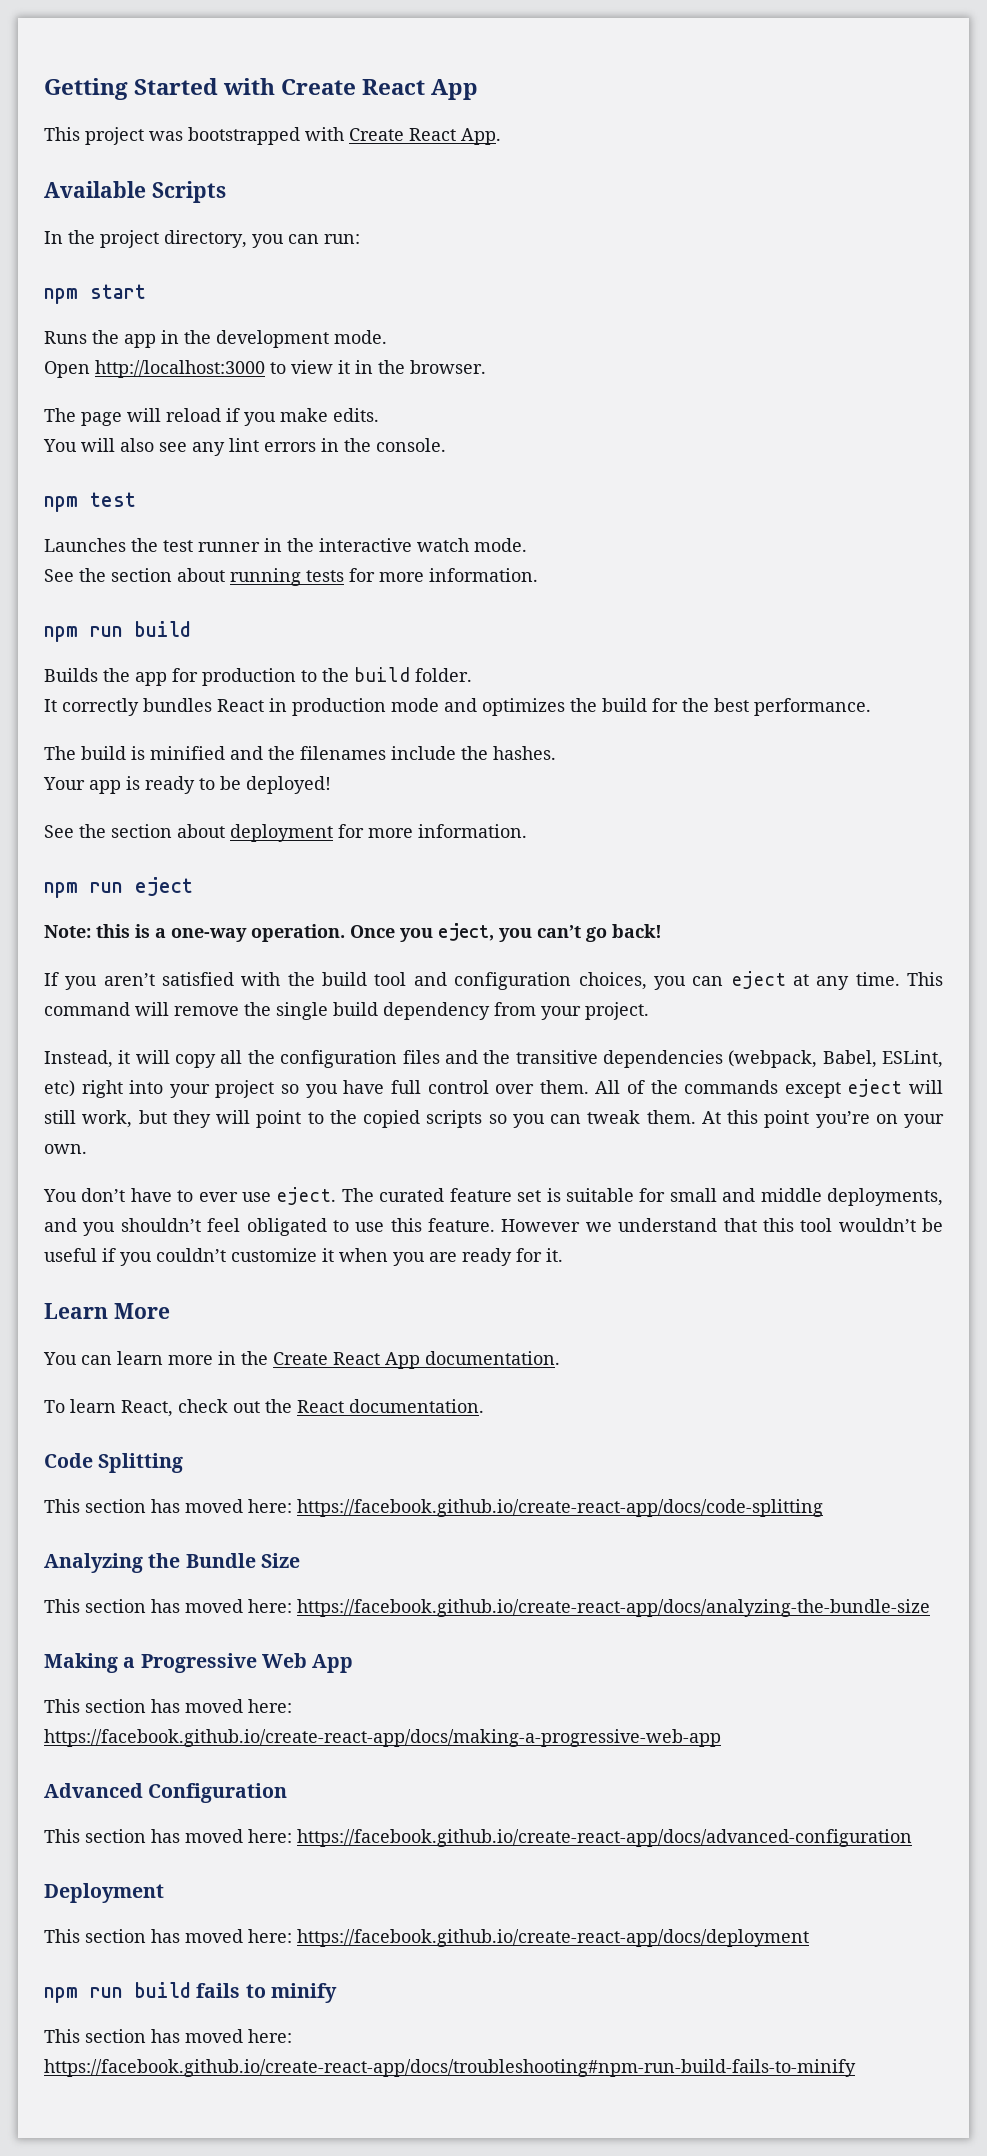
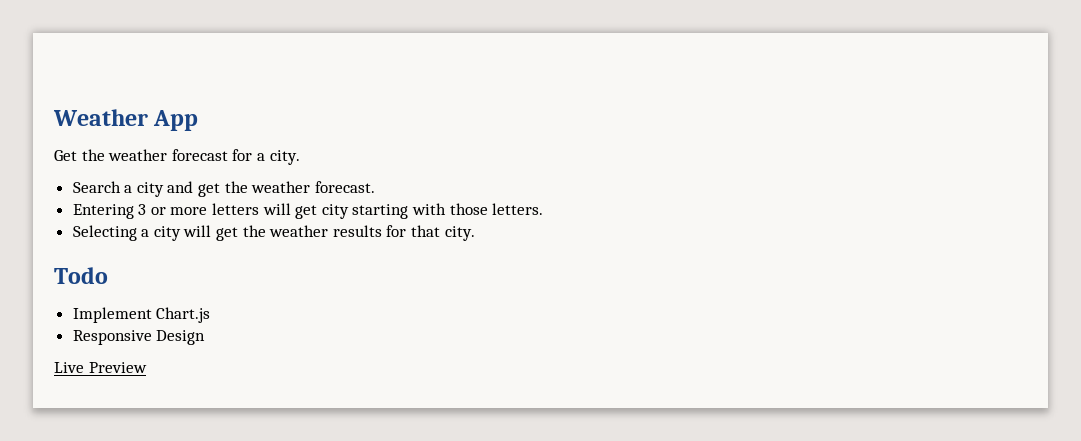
- Getting Started with Create React App
- This project was bootstrapped with Create React App.
- Available Scripts
- In the project directory, you can run:
- npm start
- Runs the app in the development mode.
- Open http://localhost:3000 to view it in the browser.
- The page will reload if you make edits.
- You will also see any lint errors in the console.
- npm test
- Launches the test runner in the interactive watch mode.
- See the section about running tests for more information.
- npm run build
- Builds the app for production to the build folder.
- It correctly bundles React in production mode and optimizes the build for the best performance.
- The build is minified and the filenames include the hashes.
- Your app is ready to be deployed!
- See the section about deployment for more information.
- npm run eject
- Note: this is a one-way operation. Once you eject, you can’t go back!
- If you aren’t satisfied with the build tool and configuration choices, you can eject at any time. This command will remove the single build dependency from your project.
- Instead, it will copy all the configuration files and the transitive dependencies (webpack, Babel, ESLint, etc) right into your project so you have full control over them. All of the commands except eject will still work, but they will point to the copied scripts so you can tweak them. At this point you’re on your own.
- You don’t have to ever use eject. The curated feature set is suitable for small and middle deployments, and you shouldn’t feel obligated to use this feature. However we understand that this tool wouldn’t be useful if you couldn’t customize it when you are ready for it.
- Learn More
- You can learn more in the Create React App documentation.
- To learn React, check out the React documentation.
- Code Splitting
- This section has moved here: https://facebook.github.io/create-react-app/docs/code-splitting
- Analyzing the Bundle Size
- This section has moved here: https://facebook.github.io/create-react-app/docs/analyzing-the-bundle-size
- Making a Progressive Web App
- This section has moved here: https://facebook.github.io/create-react-app/docs/making-a-progressive-web-app
- Advanced Configuration
- This section has moved here: https://facebook.github.io/create-react-app/docs/advanced-configuration
- Deployment
- This section has moved here: https://facebook.github.io/create-react-app/docs/deployment
- npm run build fails to minify
- This section has moved here: https://facebook.github.io/create-react-app/docs/troubleshooting#npm-run-build-fails-to-minify
+ Weather App
+ Get the weather forecast for a city.
+ Search a city and get the weather forecast.
+ Entering 3 or more letters will get city starting with those letters.
+ Selecting a city will get the weather results for that city.
+ Todo
+ Implement Chart.js
+ Responsive Design
+ Live Preview

